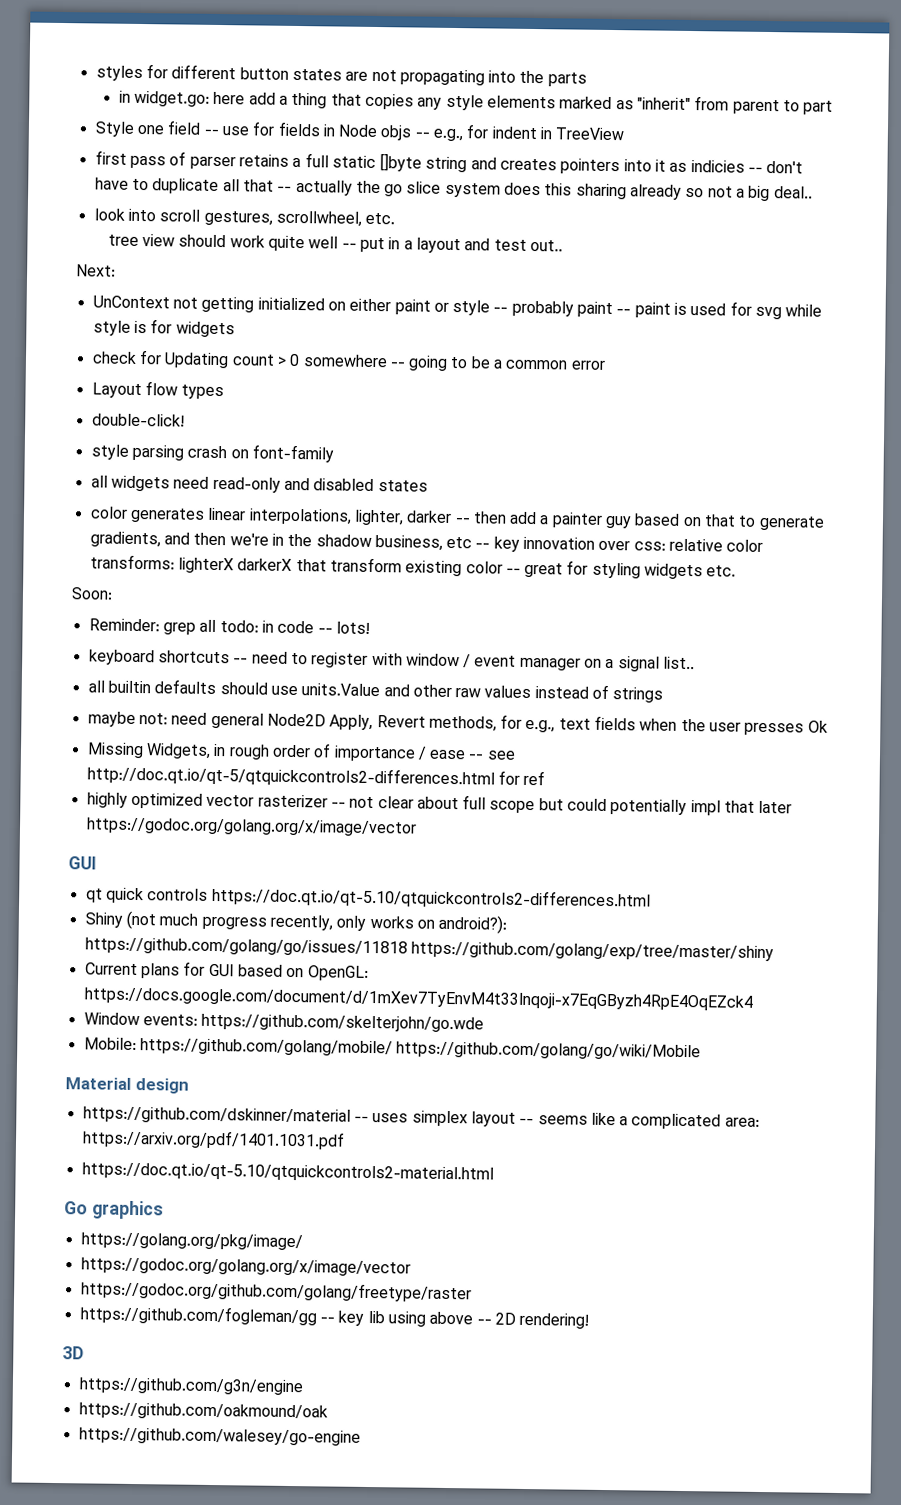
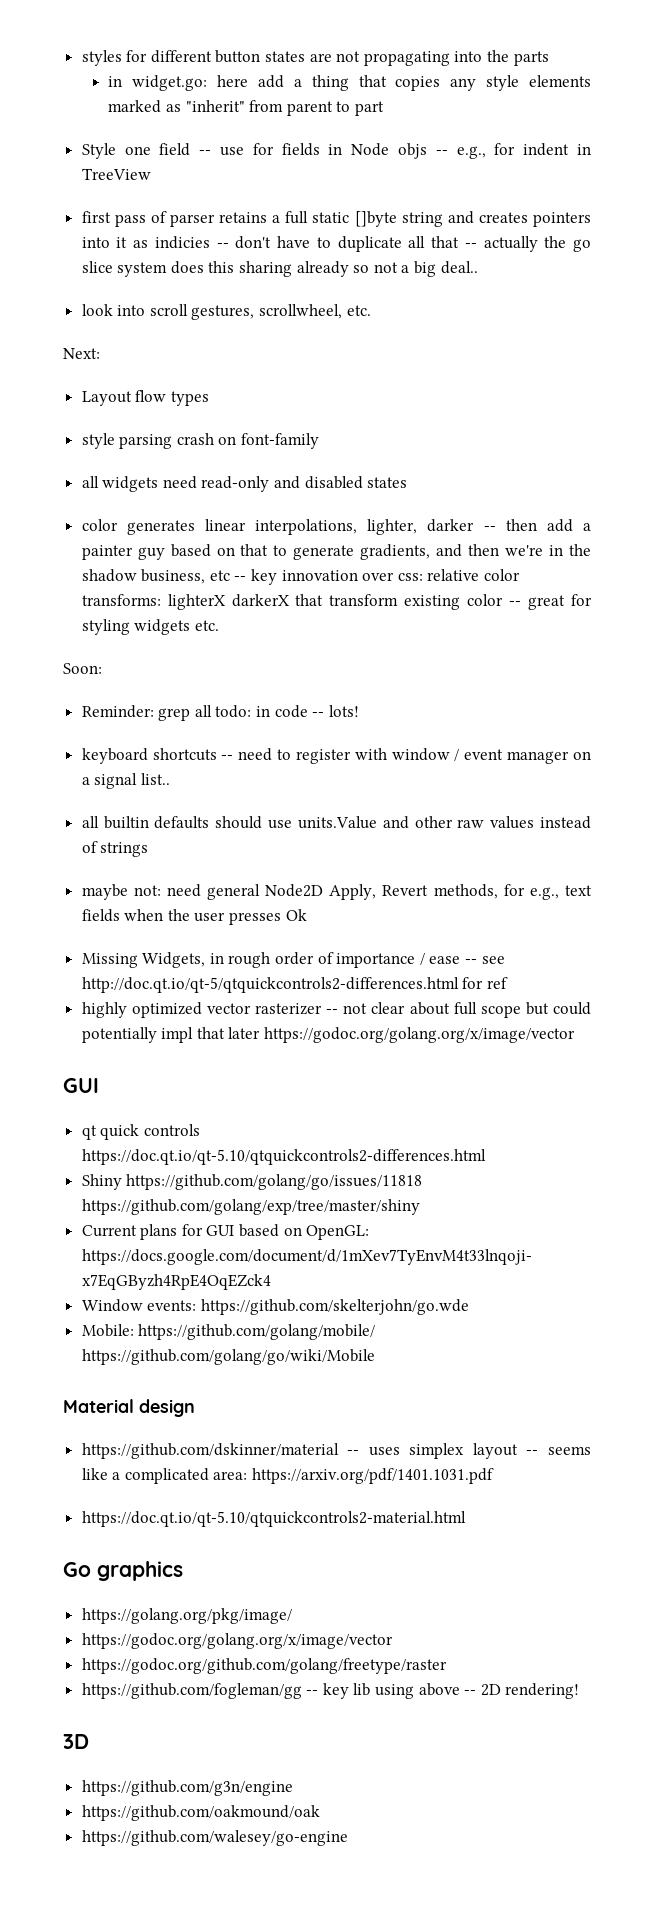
- tree view should work quite well -- put in a layout and test out..
  Next:
- UnContext not getting initialized on either paint or style -- probably paint -- paint is used for svg while style is for widgets
- check for Updating count > 0 somewhere -- going to be a common error
- double-click!
- Shiny (not much progress recently, only works on android?): https://github.com/golang/go/issues/11818 https://github.com/golang/exp/tree/master/shiny
+ Shiny https://github.com/golang/go/issues/11818 https://github.com/golang/exp/tree/master/shiny

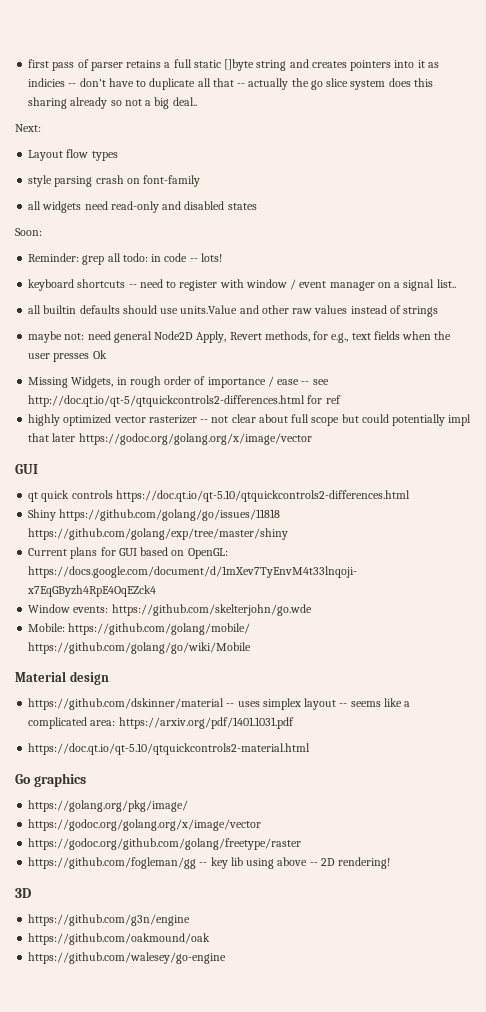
- styles for different button states are not propagating into the parts
- in widget.go: here add a thing that copies any style elements marked as "inherit" from parent to part
- Style one field -- use for fields in Node objs -- e.g., for indent in TreeView
- look into scroll gestures, scrollwheel, etc.
- color generates linear interpolations, lighter, darker -- then add a painter guy based on that to generate gradients, and then we're in the shadow business, etc -- key innovation over css: relative color transforms: lighterX darkerX that transform existing color -- great for styling widgets etc.

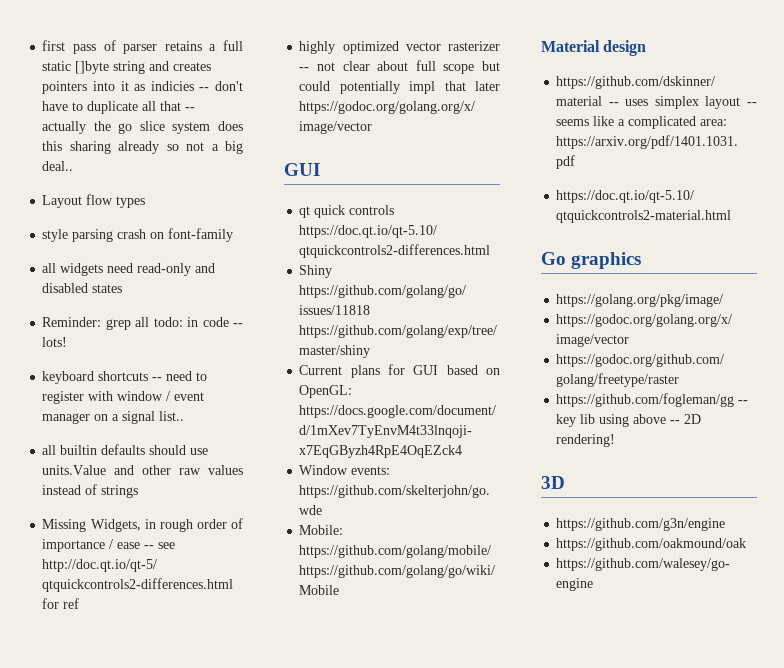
- Next:
- Soon:
- maybe not: need general Node2D Apply, Revert methods, for e.g., text fields when the user presses Ok

